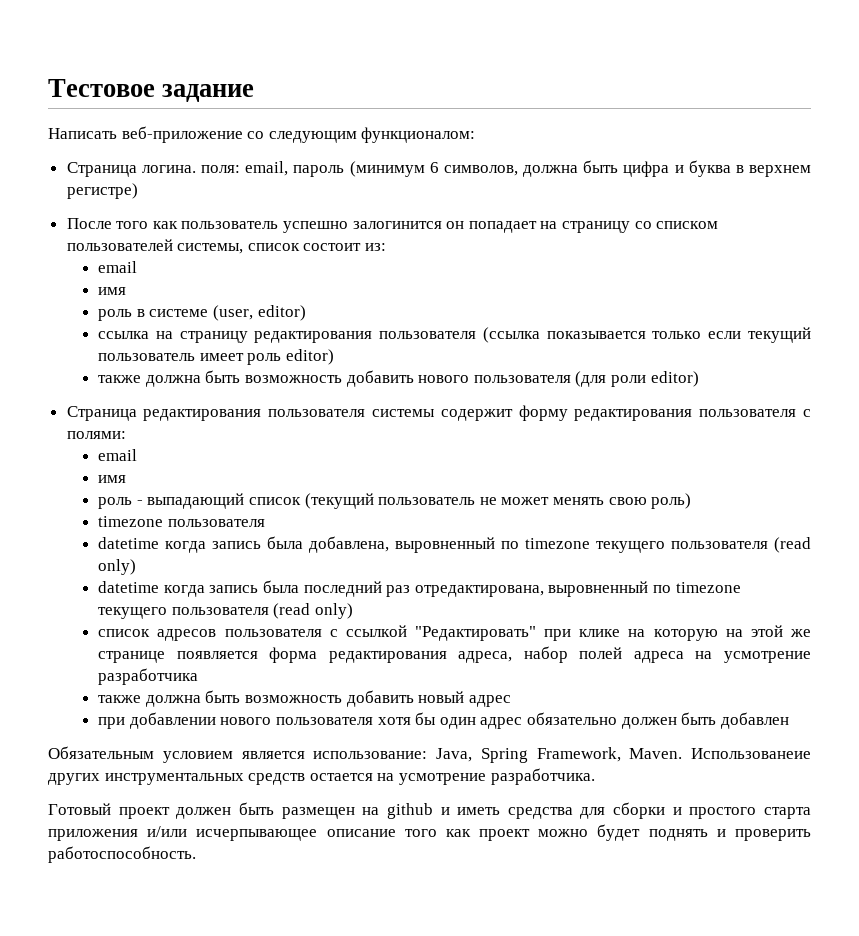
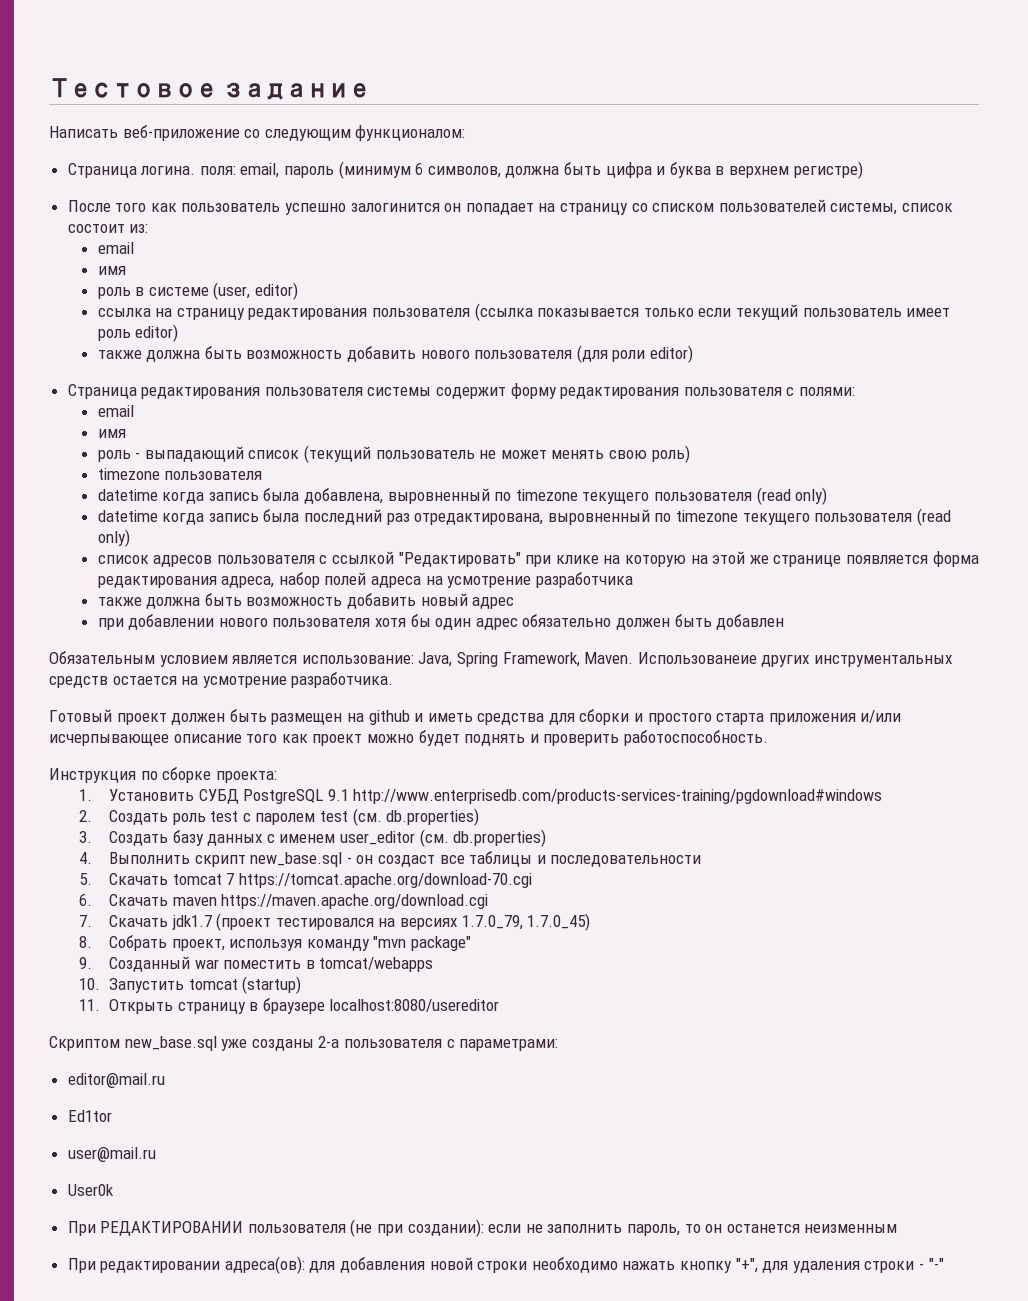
+ Инструкция по сборке проекта:
+ 1. Установить СУБД PostgreSQL 9.1 http://www.enterprisedb.com/products-services-training/pgdownload#windows
+ 2. Создать роль test с паролем test (см. db.properties)
+ 3. Создать базу данных с именем user_editor (см. db.properties)
+ 4. Выполнить скрипт new_base.sql - он создаст все таблицы и последовательности
+ 5. Скачать tomcat 7 https://tomcat.apache.org/download-70.cgi
+ 6. Скачать maven https://maven.apache.org/download.cgi
+ 7. Скачать jdk1.7 (проект тестировался на версиях 1.7.0_79, 1.7.0_45)
+ 8. Собрать проект, используя команду "mvn package"
+ 9. Созданный war поместить в tomcat/webapps
+ 10. Запустить tomcat (startup)
+ 11. Открыть страницу в браузере localhost:8080/usereditor
+ Скриптом new_base.sql уже созданы 2-а пользователя с параметрами:
+ editor@mail.ru
+ Ed1tor
+ user@mail.ru
+ User0k
+ При РЕДАКТИРОВАНИИ пользователя (не при создании): если не заполнить пароль, то он останется неизменным
+ При редактировании адреса(ов): для добавления новой строки необходимо нажать кнопку "+", для удаления строки - "-"

